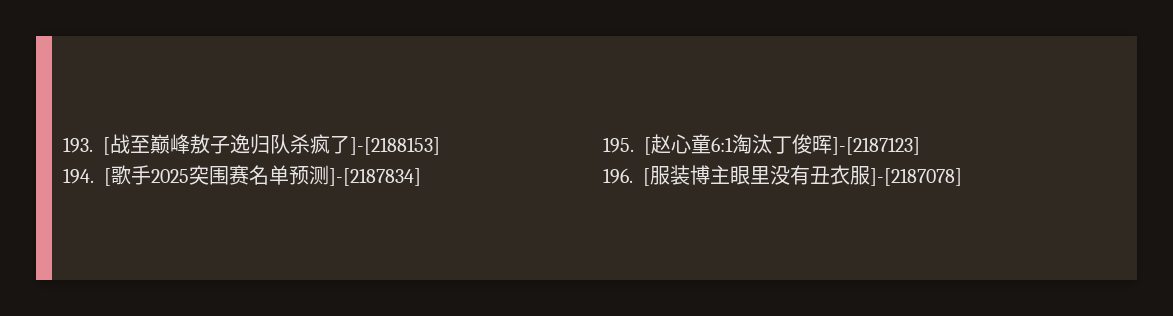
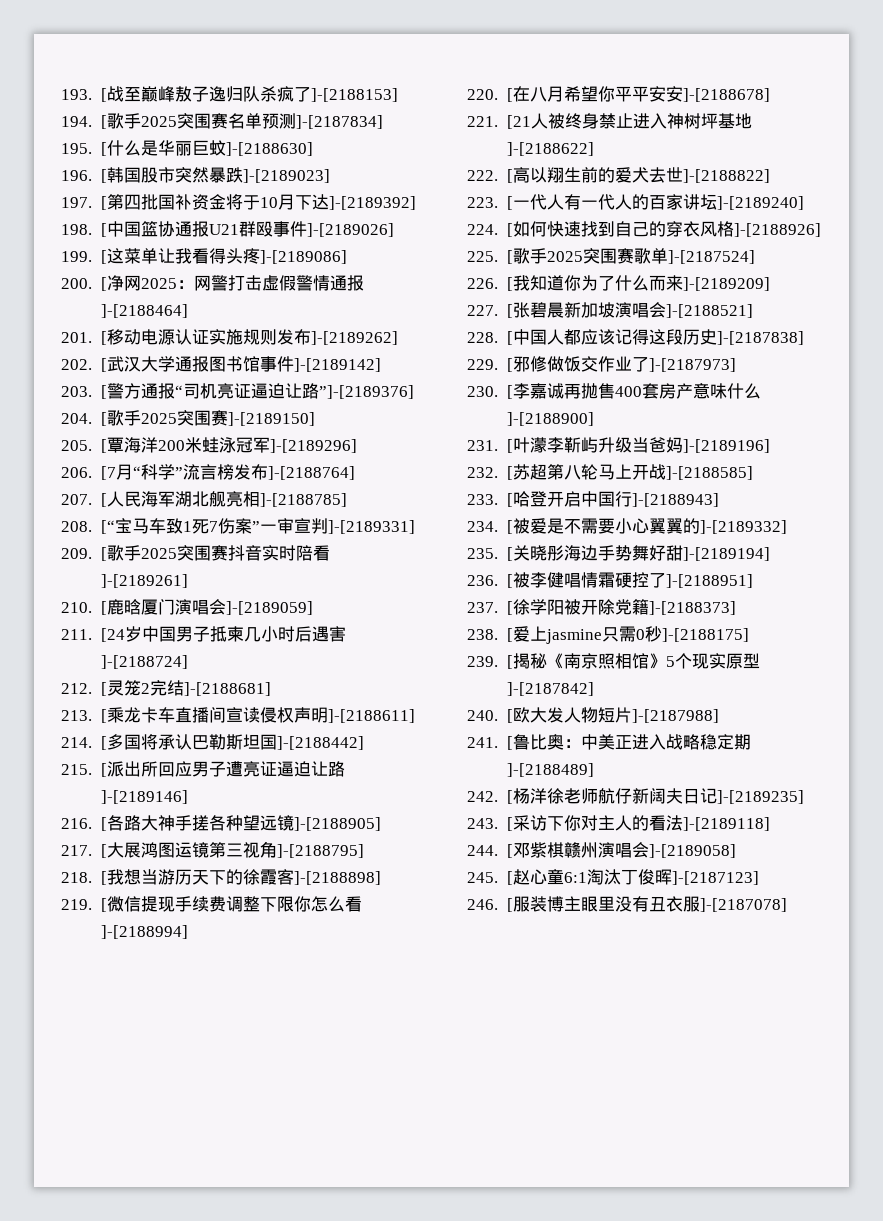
- 195. [赵心童6:1淘汰丁俊晖]-[2187123]
+ 195. [什么是华丽巨蚊]-[2188630]
+ 196. [韩国股市突然暴跌]-[2189023]
+ 197. [第四批国补资金将于10月下达]-[2189392]
+ 198. [中国篮协通报U21群殴事件]-[2189026]
+ 199. [这菜单让我看得头疼]-[2189086]
+ 200. [净网2025：网警打击虚假警情通报]-[2188464]
+ 201. [移动电源认证实施规则发布]-[2189262]
+ 202. [武汉大学通报图书馆事件]-[2189142]
+ 203. [警方通报“司机亮证逼迫让路”]-[2189376]
+ 204. [歌手2025突围赛]-[2189150]
+ 205. [覃海洋200米蛙泳冠军]-[2189296]
+ 206. [7月“科学”流言榜发布]-[2188764]
+ 207. [人民海军湖北舰亮相]-[2188785]
+ 208. [“宝马车致1死7伤案”一审宣判]-[2189331]
+ 209. [歌手2025突围赛抖音实时陪看]-[2189261]
+ 210. [鹿晗厦门演唱会]-[2189059]
+ 211. [24岁中国男子抵柬几小时后遇害]-[2188724]
+ 212. [灵笼2完结]-[2188681]
+ 213. [乘龙卡车直播间宣读侵权声明]-[2188611]
+ 214. [多国将承认巴勒斯坦国]-[2188442]
+ 215. [派出所回应男子遭亮证逼迫让路]-[2189146]
+ 216. [各路大神手搓各种望远镜]-[2188905]
+ 217. [大展鸿图运镜第三视角]-[2188795]
+ 218. [我想当游历天下的徐霞客]-[2188898]
+ 219. [微信提现手续费调整下限你怎么看]-[2188994]
+ 220. [在八月希望你平平安安]-[2188678]
+ 221. [21人被终身禁止进入神树坪基地]-[2188622]
+ 222. [高以翔生前的爱犬去世]-[2188822]
+ 223. [一代人有一代人的百家讲坛]-[2189240]
+ 224. [如何快速找到自己的穿衣风格]-[2188926]
+ 225. [歌手2025突围赛歌单]-[2187524]
+ 226. [我知道你为了什么而来]-[2189209]
+ 227. [张碧晨新加坡演唱会]-[2188521]
+ 228. [中国人都应该记得这段历史]-[2187838]
+ 229. [邪修做饭交作业了]-[2187973]
+ 230. [李嘉诚再抛售400套房产意味什么]-[2188900]
+ 231. [叶濛李靳屿升级当爸妈]-[2189196]
+ 232. [苏超第八轮马上开战]-[2188585]
+ 233. [哈登开启中国行]-[2188943]
+ 234. [被爱是不需要小心翼翼的]-[2189332]
+ 235. [关晓彤海边手势舞好甜]-[2189194]
+ 236. [被李健唱情霜硬控了]-[2188951]
+ 237. [徐学阳被开除党籍]-[2188373]
+ 238. [爱上jasmine只需0秒]-[2188175]
+ 239. [揭秘《南京照相馆》5个现实原型]-[2187842]
+ 240. [欧大发人物短片]-[2187988]
+ 241. [鲁比奥：中美正进入战略稳定期]-[2188489]
+ 242. [杨洋徐老师航仔新阔夫日记]-[2189235]
+ 243. [采访下你对主人的看法]-[2189118]
+ 244. [邓紫棋赣州演唱会]-[2189058]
+ 245. [赵心童6:1淘汰丁俊晖]-[2187123]
- 196. [服装博主眼里没有丑衣服]-[2187078]
+ 246. [服装博主眼里没有丑衣服]-[2187078]

